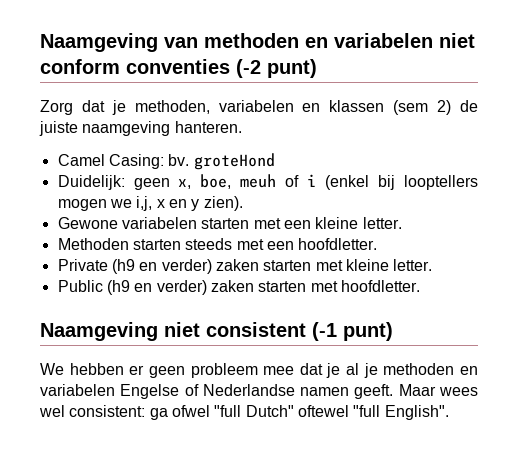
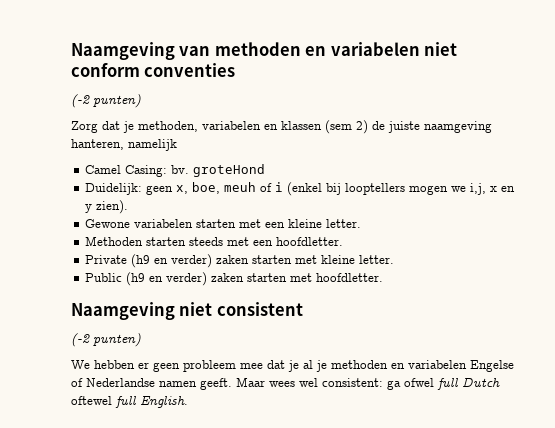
- Naamgeving van methoden en variabelen niet conform conventies (-2 punt)
+ Naamgeving van methoden en variabelen niet conform conventies
+ (-2 punten)
- Zorg dat je methoden, variabelen en klassen (sem 2) de juiste naamgeving hanteren.
+ Zorg dat je methoden, variabelen en klassen (sem 2) de juiste naamgeving hanteren, namelijk
- Naamgeving niet consistent (-1 punt)
+ Naamgeving niet consistent
+ (-2 punten)
- Maar wees wel consistent: ga ofwel "full Dutch" oftewel "full English".
+ Maar wees wel consistent: ga ofwel full Dutch oftewel full English.

